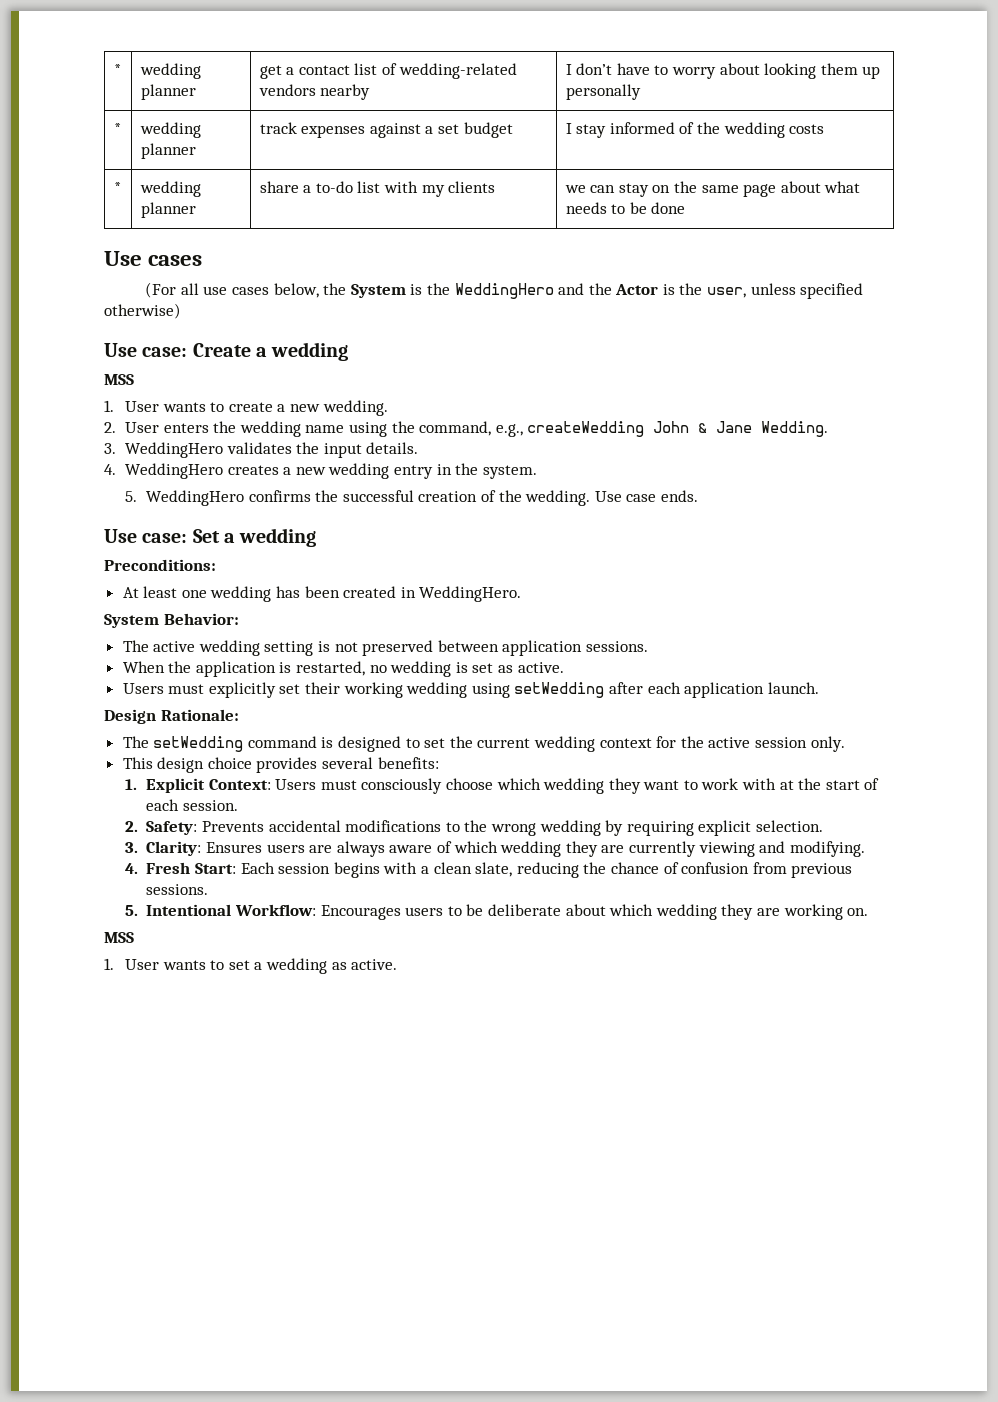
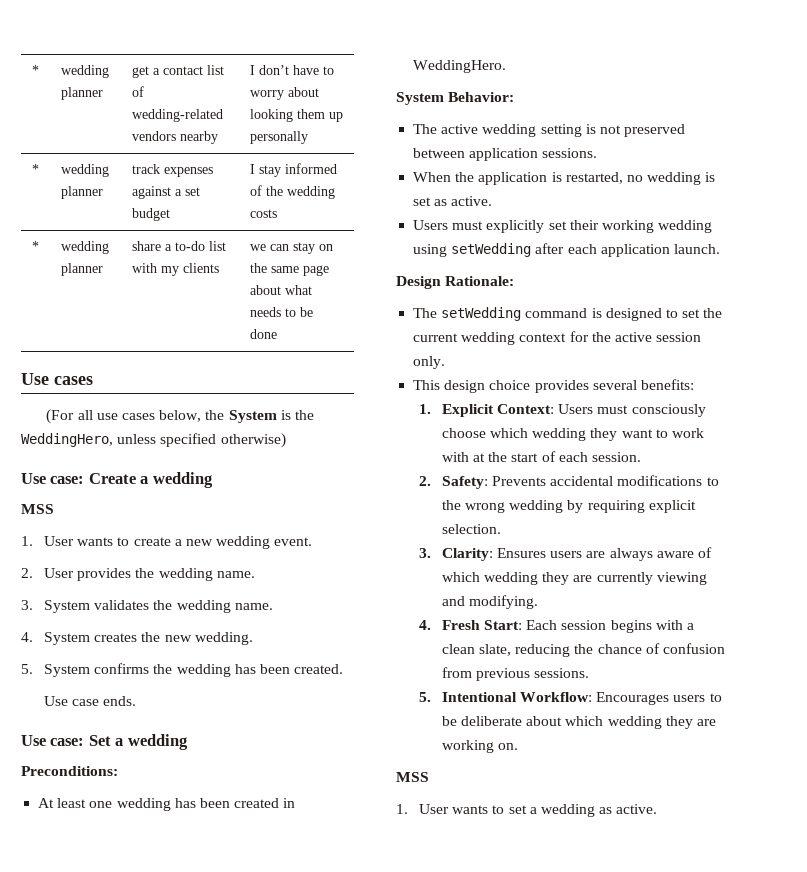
- (For all use cases below, the System is the WeddingHero and the Actor is the user, unless specified otherwise)
+ (For all use cases below, the System is the WeddingHero, unless specified otherwise)
- 1. User wants to create a new wedding.
- 2. User enters the wedding name using the command, e.g., createWedding John & Jane Wedding.
- 3. WeddingHero validates the input details.
- 4. WeddingHero creates a new wedding entry in the system.
- 5. WeddingHero confirms the successful creation of the wedding. Use case ends.
+ 1. User wants to create a new wedding event.
+ 2. User provides the wedding name.
+ 3. System validates the wedding name.
+ 4. System creates the new wedding.
+ 5. System confirms the wedding has been created.
+ Use case ends.

